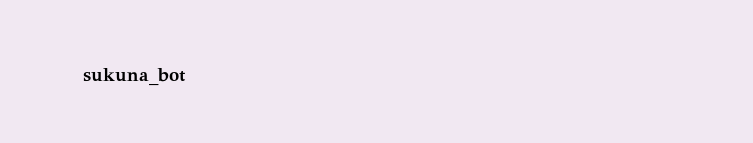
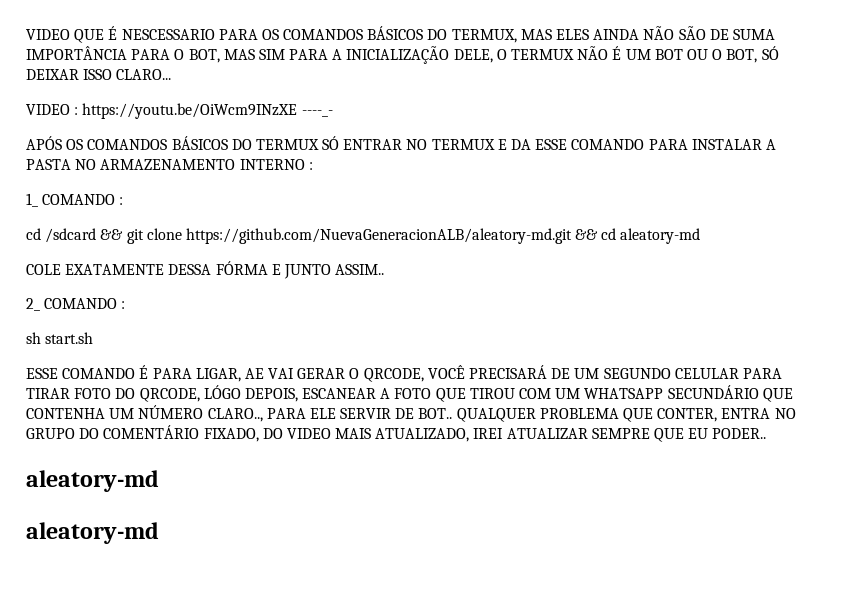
- sukuna_bot
+ VIDEO QUE É NESCESSARIO PARA OS COMANDOS BÁSICOS DO TERMUX, MAS ELES AINDA NÃO SÃO DE SUMA IMPORTÂNCIA PARA O BOT, MAS SIM PARA A INICIALIZAÇÃO DELE, O TERMUX NÃO É UM BOT OU O BOT, SÓ DEIXAR ISSO CLARO...
+ VIDEO : https://youtu.be/OiWcm9INzXE ----_-
+ APÓS OS COMANDOS BÁSICOS DO TERMUX SÓ ENTRAR NO TERMUX E DA ESSE COMANDO PARA INSTALAR A PASTA NO ARMAZENAMENTO INTERNO :
+ 1_ COMANDO :
+ cd /sdcard && git clone https://github.com/NuevaGeneracionALB/aleatory-md.git && cd aleatory-md
+ COLE EXATAMENTE DESSA FÓRMA E JUNTO ASSIM..
+ 2_ COMANDO :
+ sh start.sh
+ ESSE COMANDO É PARA LIGAR, AE VAI GERAR O QRCODE, VOCÊ PRECISARÁ DE UM SEGUNDO CELULAR PARA TIRAR FOTO DO QRCODE, LÓGO DEPOIS, ESCANEAR A FOTO QUE TIROU COM UM WHATSAPP SECUNDÁRIO QUE CONTENHA UM NÚMERO CLARO.., PARA ELE SERVIR DE BOT.. QUALQUER PROBLEMA QUE CONTER, ENTRA NO GRUPO DO COMENTÁRIO FIXADO, DO VIDEO MAIS ATUALIZADO, IREI ATUALIZAR SEMPRE QUE EU PODER..
+ aleatory-md
+ aleatory-md

